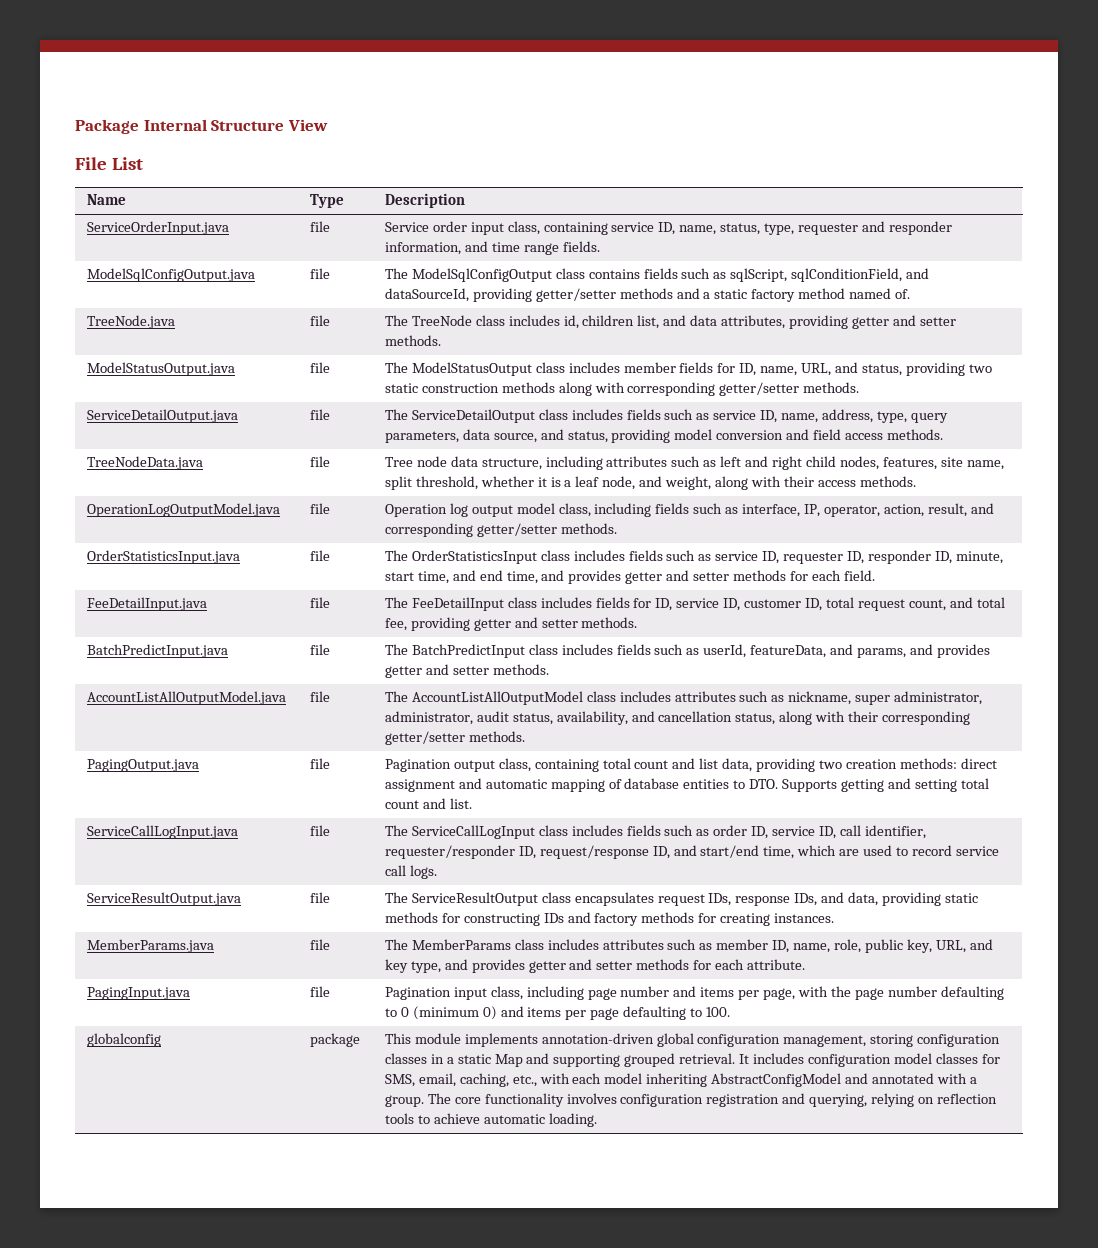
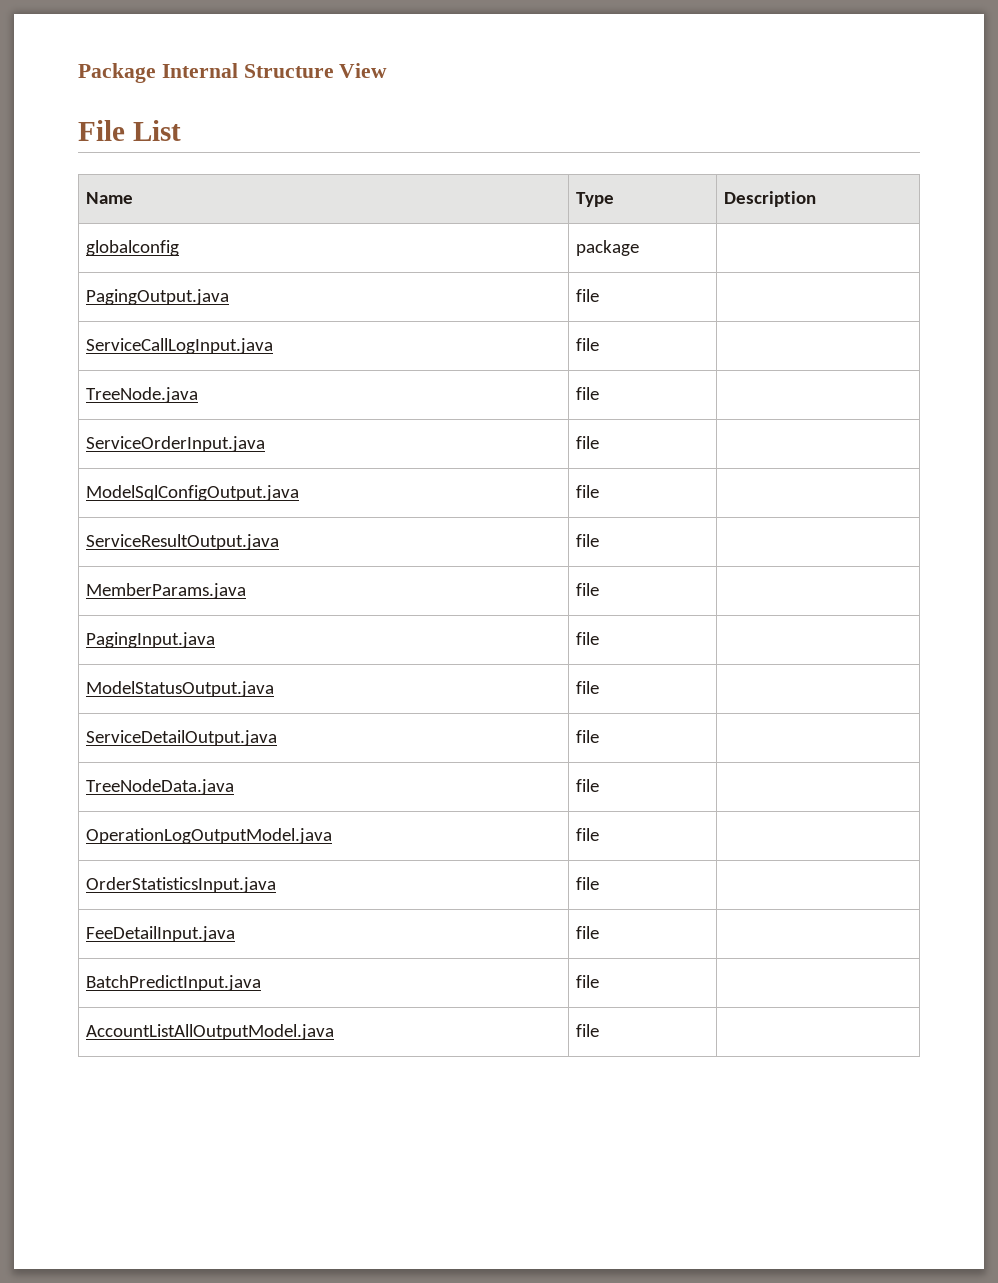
- ServiceOrderInput.java | file | Service order input class, containing service ID, name, status, type, requester and responder information, and time range fields.
- ModelSqlConfigOutput.java | file | The ModelSqlConfigOutput class contains fields such as sqlScript, sqlConditionField, and dataSourceId, providing getter/setter methods and a static factory method named of.
- TreeNode.java | file | The TreeNode class includes id, children list, and data attributes, providing getter and setter methods.
- ModelStatusOutput.java | file | The ModelStatusOutput class includes member fields for ID, name, URL, and status, providing two static construction methods along with corresponding getter/setter methods.
- ServiceDetailOutput.java | file | The ServiceDetailOutput class includes fields such as service ID, name, address, type, query parameters, data source, and status, providing model conversion and field access methods.
- TreeNodeData.java | file | Tree node data structure, including attributes such as left and right child nodes, features, site name, split threshold, whether it is a leaf node, and weight, along with their access methods.
- OperationLogOutputModel.java | file | Operation log output model class, including fields such as interface, IP, operator, action, result, and corresponding getter/setter methods.
- OrderStatisticsInput.java | file | The OrderStatisticsInput class includes fields such as service ID, requester ID, responder ID, minute, start time, and end time, and provides getter and setter methods for each field.
- FeeDetailInput.java | file | The FeeDetailInput class includes fields for ID, service ID, customer ID, total request count, and total fee, providing getter and setter methods.
- BatchPredictInput.java | file | The BatchPredictInput class includes fields such as userId, featureData, and params, and provides getter and setter methods.
- AccountListAllOutputModel.java | file | The AccountListAllOutputModel class includes attributes such as nickname, super administrator, administrator, audit status, availability, and cancellation status, along with their corresponding getter/setter methods.
- PagingOutput.java | file | Pagination output class, containing total count and list data, providing two creation methods: direct assignment and automatic mapping of database entities to DTO. Supports getting and setting total count and list.
- ServiceCallLogInput.java | file | The ServiceCallLogInput class includes fields such as order ID, service ID, call identifier, requester/responder ID, request/response ID, and start/end time, which are used to record service call logs.
- ServiceResultOutput.java | file | The ServiceResultOutput class encapsulates request IDs, response IDs, and data, providing static methods for constructing IDs and factory methods for creating instances.
- MemberParams.java | file | The MemberParams class includes attributes such as member ID, name, role, public key, URL, and key type, and provides getter and setter methods for each attribute.
- PagingInput.java | file | Pagination input class, including page number and items per page, with the page number defaulting to 0 (minimum 0) and items per page defaulting to 100.
- globalconfig | package | This module implements annotation-driven global configuration management, storing configuration classes in a static Map and supporting grouped retrieval. It includes configuration model classes for SMS, email, caching, etc., with each model inheriting AbstractConfigModel and annotated with a group. The core functionality involves configuration registration and querying, relying on reflection tools to achieve automatic loading.
+ globalconfig | package |
+ PagingOutput.java | file |
+ ServiceCallLogInput.java | file |
+ TreeNode.java | file |
+ ServiceOrderInput.java | file |
+ ModelSqlConfigOutput.java | file |
+ ServiceResultOutput.java | file |
+ MemberParams.java | file |
+ PagingInput.java | file |
+ ModelStatusOutput.java | file |
+ ServiceDetailOutput.java | file |
+ TreeNodeData.java | file |
+ OperationLogOutputModel.java | file |
+ OrderStatisticsInput.java | file |
+ FeeDetailInput.java | file |
+ BatchPredictInput.java | file |
+ AccountListAllOutputModel.java | file |

